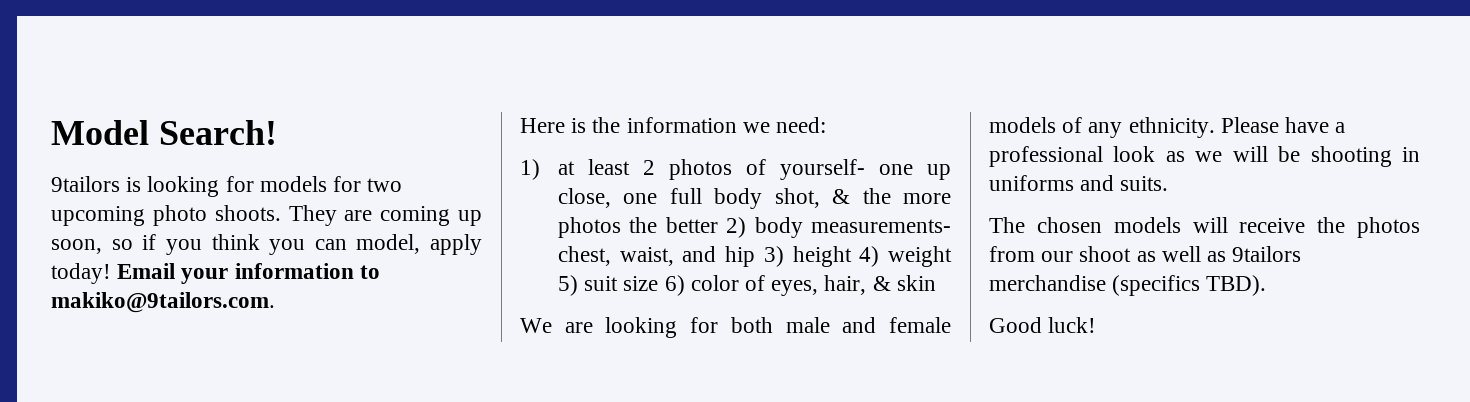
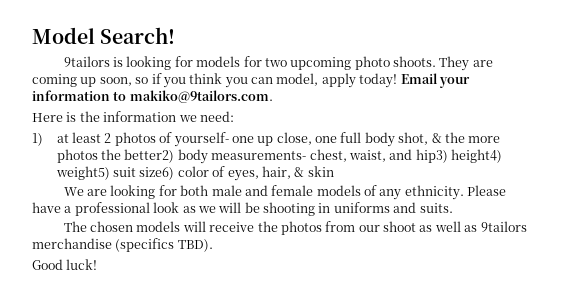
- 1) at least 2 photos of yourself- one up close, one full body shot, & the more photos the better 2) body measurements- chest, waist, and hip 3) height 4) weight 5) suit size 6) color of eyes, hair, & skin
+ 1) at least 2 photos of yourself- one up close, one full body shot, & the more photos the better2) body measurements- chest, waist, and hip3) height4) weight5) suit size6) color of eyes, hair, & skin

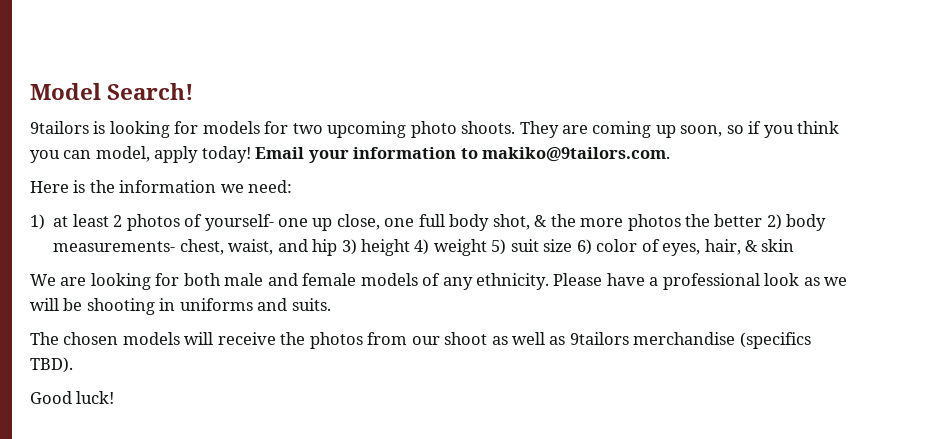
- 1) at least 2 photos of yourself- one up close, one full body shot, & the more photos the better2) body measurements- chest, waist, and hip3) height4) weight5) suit size6) color of eyes, hair, & skin
+ 1) at least 2 photos of yourself- one up close, one full body shot, & the more photos the better 2) body measurements- chest, waist, and hip 3) height 4) weight 5) suit size 6) color of eyes, hair, & skin

